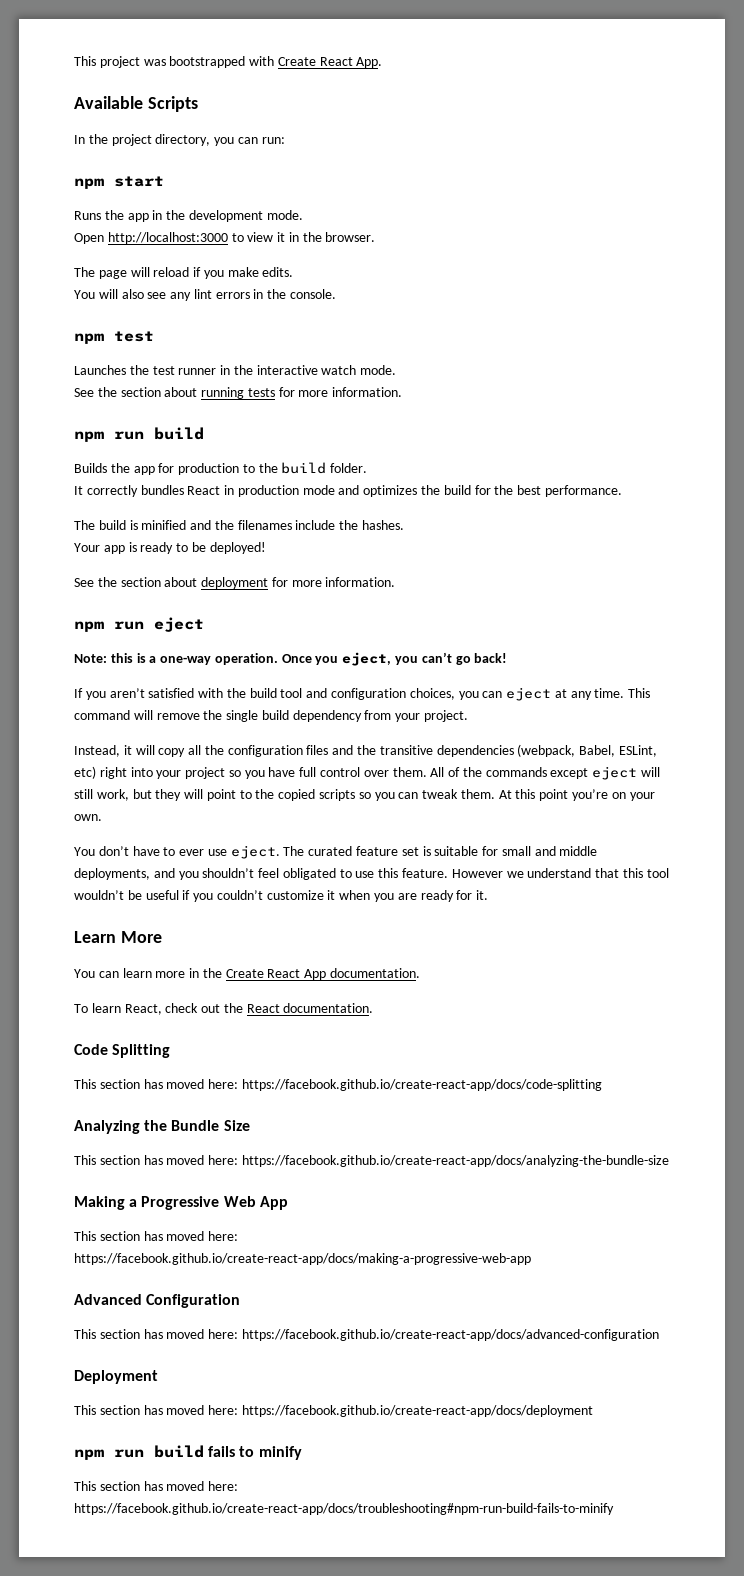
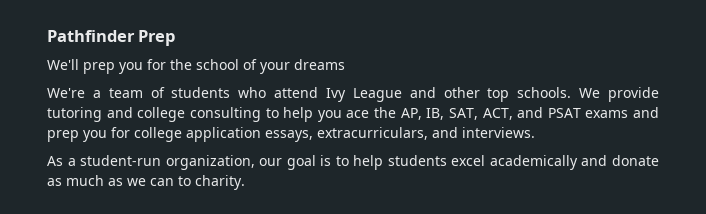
- This project was bootstrapped with Create React App.
- Available Scripts
- In the project directory, you can run:
- npm start
- Runs the app in the development mode.
- Open http://localhost:3000 to view it in the browser.
- The page will reload if you make edits.
- You will also see any lint errors in the console.
- npm test
- Launches the test runner in the interactive watch mode.
- See the section about running tests for more information.
- npm run build
- Builds the app for production to the build folder.
- It correctly bundles React in production mode and optimizes the build for the best performance.
- The build is minified and the filenames include the hashes.
- Your app is ready to be deployed!
- See the section about deployment for more information.
- npm run eject
- Note: this is a one-way operation. Once you eject, you can’t go back!
- If you aren’t satisfied with the build tool and configuration choices, you can eject at any time. This command will remove the single build dependency from your project.
- Instead, it will copy all the configuration files and the transitive dependencies (webpack, Babel, ESLint, etc) right into your project so you have full control over them. All of the commands except eject will still work, but they will point to the copied scripts so you can tweak them. At this point you’re on your own.
- You don’t have to ever use eject. The curated feature set is suitable for small and middle deployments, and you shouldn’t feel obligated to use this feature. However we understand that this tool wouldn’t be useful if you couldn’t customize it when you are ready for it.
- Learn More
- You can learn more in the Create React App documentation.
- To learn React, check out the React documentation.
- Code Splitting
- This section has moved here: https://facebook.github.io/create-react-app/docs/code-splitting
- Analyzing the Bundle Size
- This section has moved here: https://facebook.github.io/create-react-app/docs/analyzing-the-bundle-size
- Making a Progressive Web App
- This section has moved here: https://facebook.github.io/create-react-app/docs/making-a-progressive-web-app
- Advanced Configuration
- This section has moved here: https://facebook.github.io/create-react-app/docs/advanced-configuration
- Deployment
- This section has moved here: https://facebook.github.io/create-react-app/docs/deployment
- npm run build fails to minify
- This section has moved here: https://facebook.github.io/create-react-app/docs/troubleshooting#npm-run-build-fails-to-minify
+ Pathfinder Prep
+ We'll prep you for the school of your dreams
+ We're a team of students who attend Ivy League and other top schools. We provide tutoring and college consulting to help you ace the AP, IB, SAT, ACT, and PSAT exams and prep you for college application essays, extracurriculars, and interviews.
+ As a student-run organization, our goal is to help students excel academically and donate as much as we can to charity.

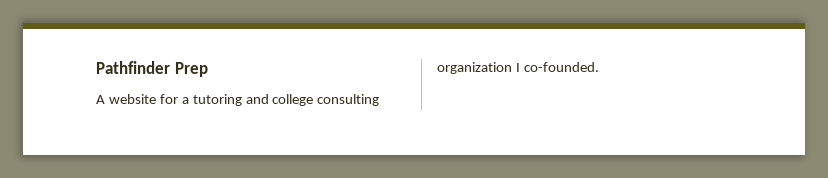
- We'll prep you for the school of your dreams
- We're a team of students who attend Ivy League and other top schools. We provide tutoring and college consulting to help you ace the AP, IB, SAT, ACT, and PSAT exams and prep you for college application essays, extracurriculars, and interviews.
- As a student-run organization, our goal is to help students excel academically and donate as much as we can to charity.
+ A website for a tutoring and college consulting organization I co-founded.

